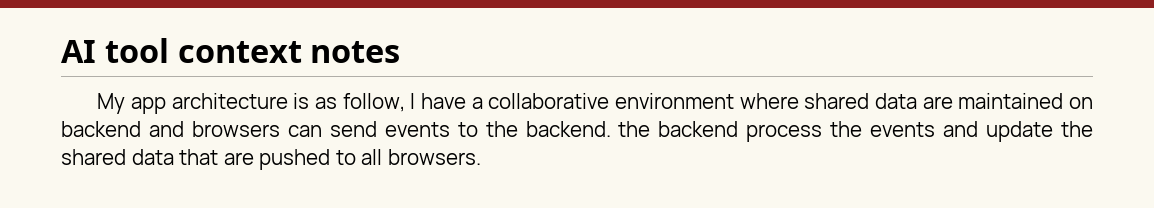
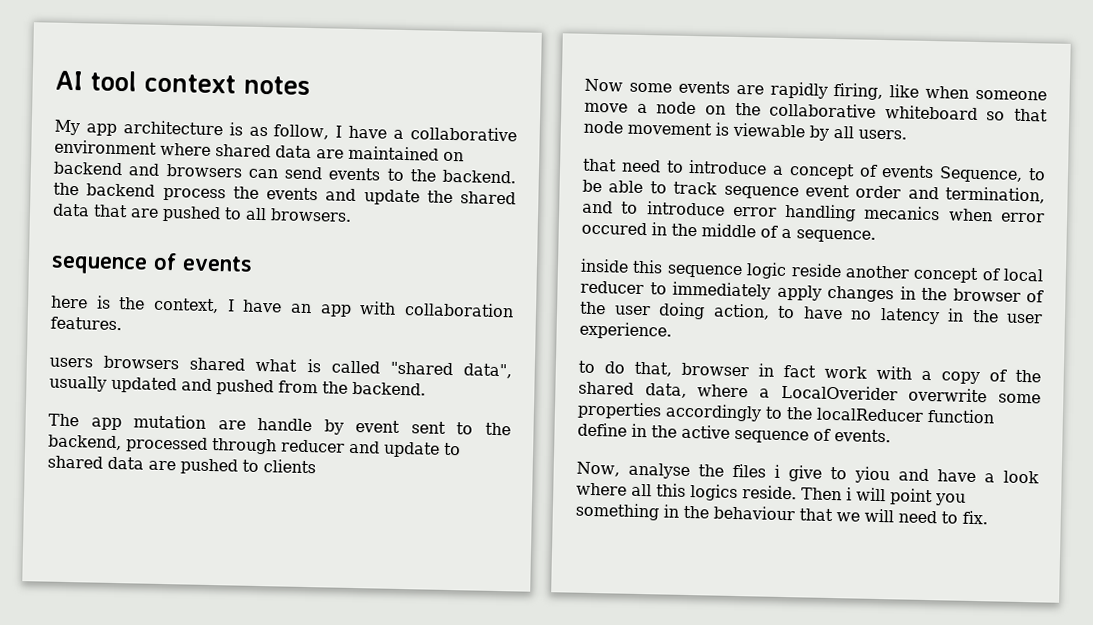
+ sequence of events
+ here is the context, I have an app with collaboration features.
+ users browsers shared what is called "shared data", usually updated and pushed from the backend.
+ The app mutation are handle by event sent to the backend, processed through reducer and update to shared data are pushed to clients
+ Now some events are rapidly firing, like when someone move a node on the collaborative whiteboard so that node movement is viewable by all users.
+ that need to introduce a concept of events Sequence, to be able to track sequence event order and termination, and to introduce error handling mecanics when error occured in the middle of a sequence.
+ inside this sequence logic reside another concept of local reducer to immediately apply changes in the browser of the user doing action, to have no latency in the user experience.
+ to do that, browser in fact work with a copy of the shared data, where a LocalOverider overwrite some properties accordingly to the localReducer function define in the active sequence of events.
+ Now, analyse the files i give to yiou and have a look where all this logics reside. Then i will point you something in the behaviour that we will need to fix.

